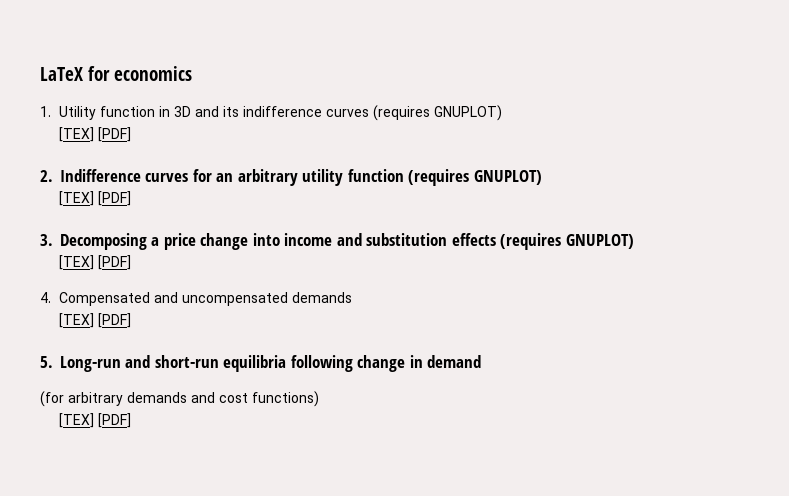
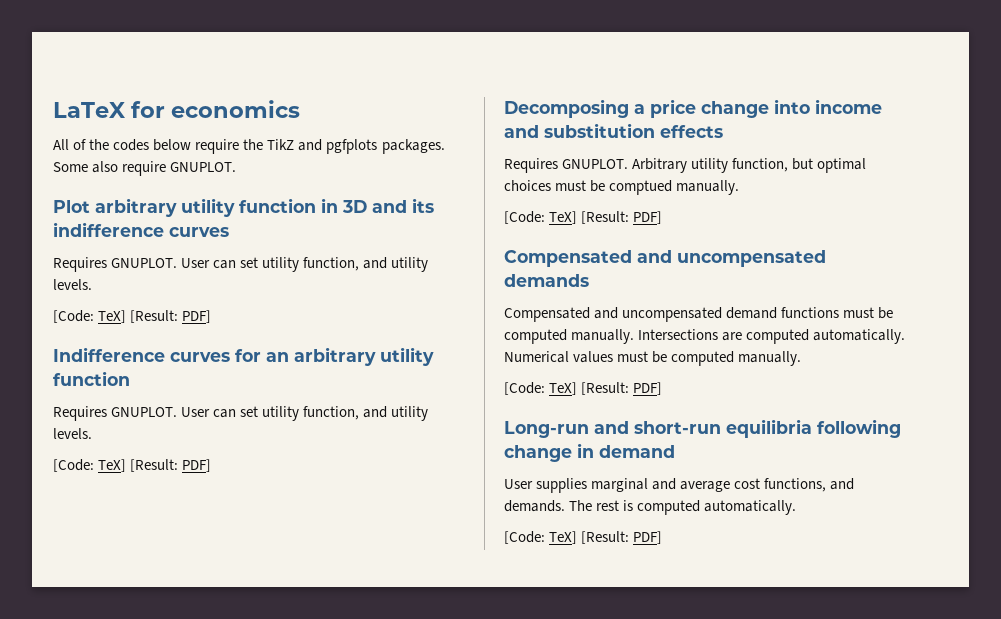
- 1. Utility function in 3D and its indifference curves (requires GNUPLOT)
- [TEX] [PDF]
- 2. Indifference curves for an arbitrary utility function (requires GNUPLOT)
- [TEX] [PDF]
- 3. Decomposing a price change into income and substitution effects (requires GNUPLOT)
- [TEX] [PDF]
- 4. Compensated and uncompensated demands
- [TEX] [PDF]
- 5. Long-run and short-run equilibria following change in demand
+ All of the codes below require the TikZ and pgfplots packages. Some also require GNUPLOT.
+ Plot arbitrary utility function in 3D and its indifference curves
+ Requires GNUPLOT. User can set utility function, and utility levels.
+ [Code: TeX] [Result: PDF]
+ Indifference curves for an arbitrary utility function
+ Requires GNUPLOT. User can set utility function, and utility levels.
+ [Code: TeX] [Result: PDF]
+ Decomposing a price change into income and substitution effects
+ Requires GNUPLOT. Arbitrary utility function, but optimal choices must be comptued manually.
+ [Code: TeX] [Result: PDF]
+ Compensated and uncompensated demands
+ Compensated and uncompensated demand functions must be computed manually. Intersections are computed automatically. Numerical values must be computed manually.
+ [Code: TeX] [Result: PDF]
+ Long-run and short-run equilibria following change in demand
- (for arbitrary demands and cost functions)
- [TEX] [PDF]
+ User supplies marginal and average cost functions, and demands. The rest is computed automatically.
+ [Code: TeX] [Result: PDF]

